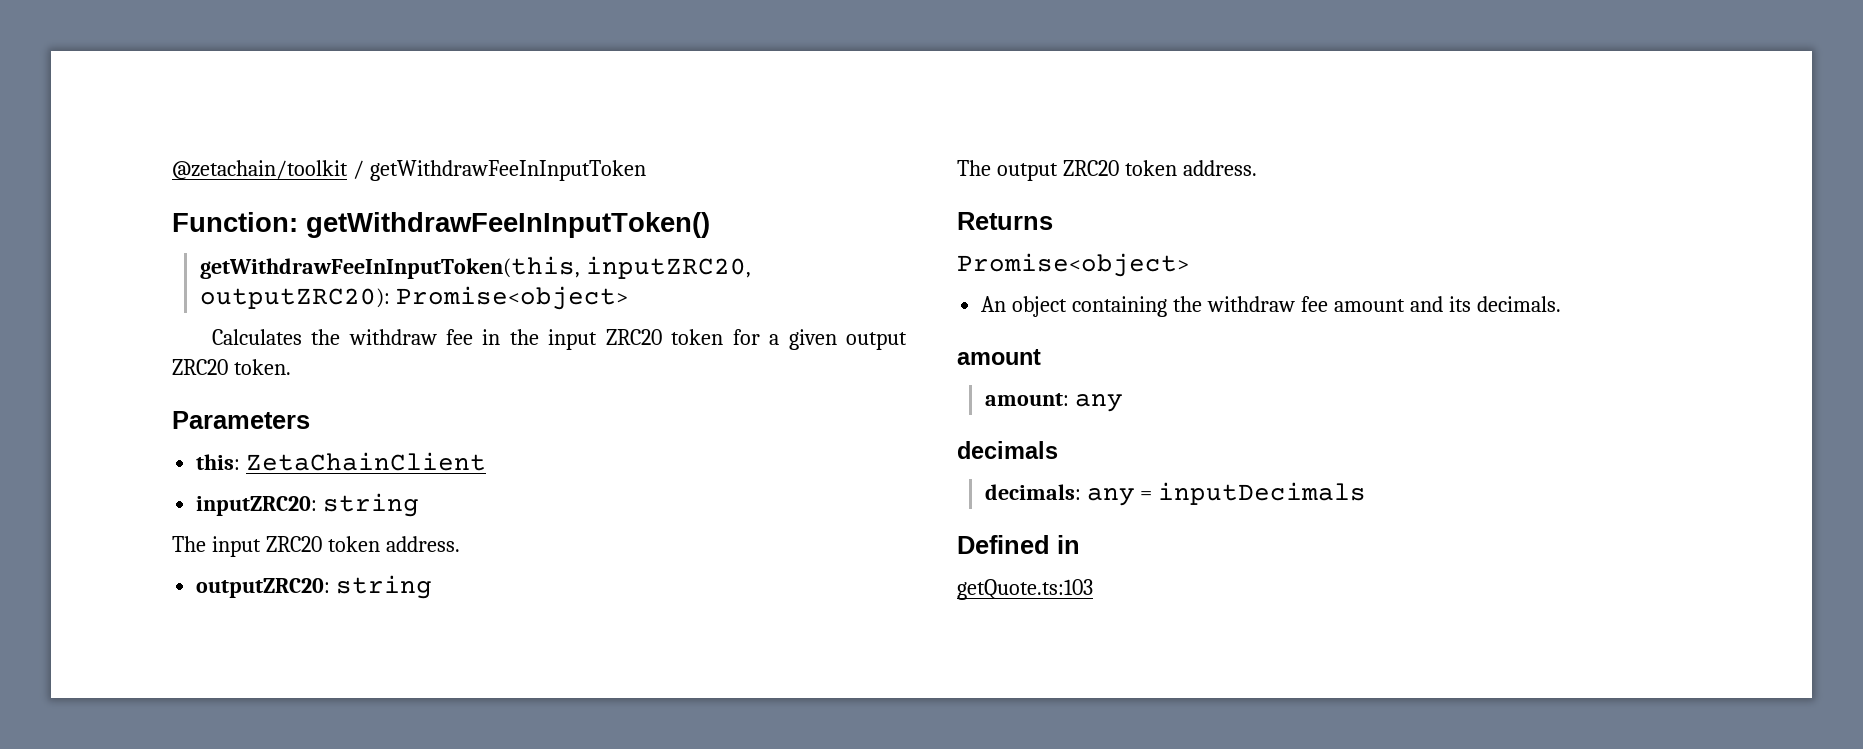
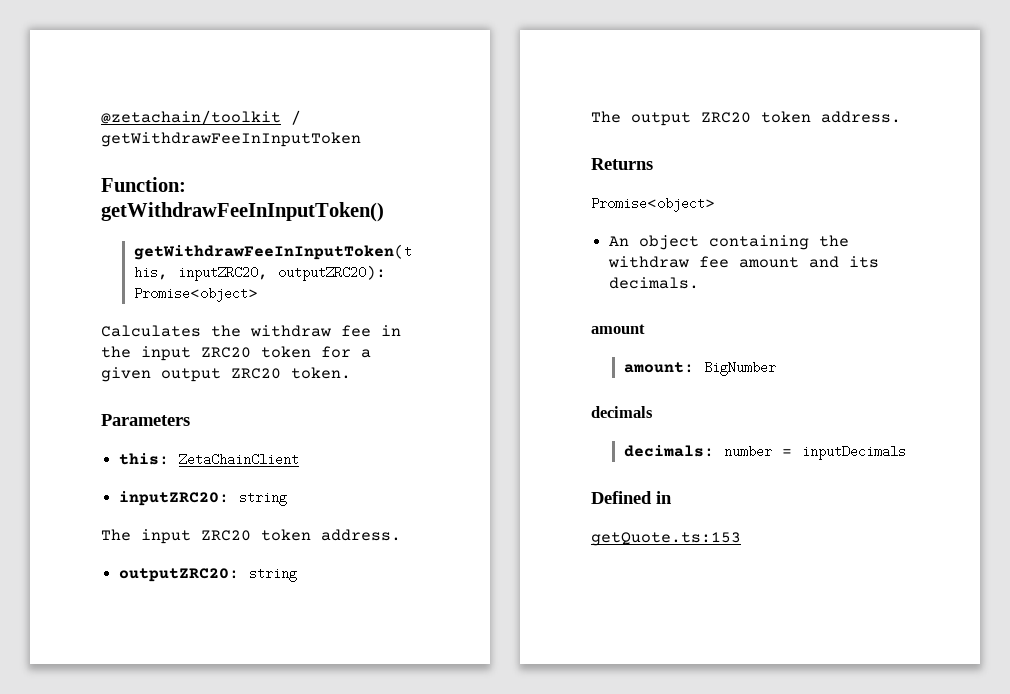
- amount: any
+ amount: BigNumber
- decimals: any = inputDecimals
+ decimals: number = inputDecimals
- getQuote.ts:103
+ getQuote.ts:153

